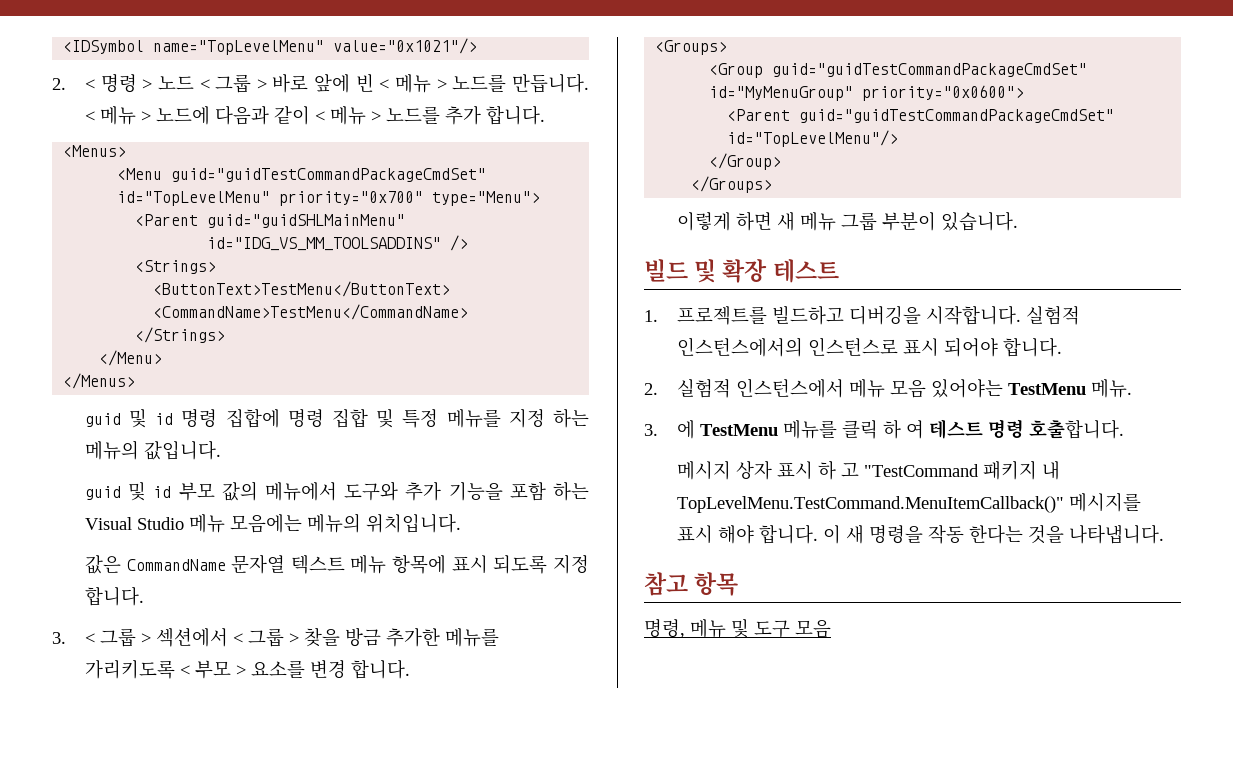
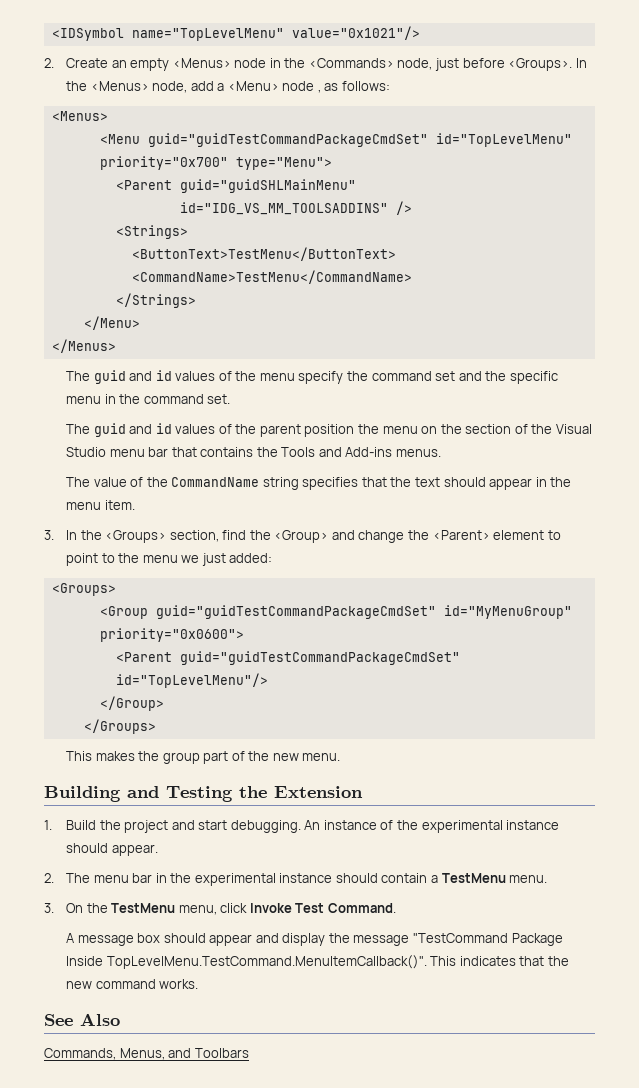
- 2. < 명령 > 노드 < 그룹 > 바로 앞에 빈 < 메뉴 > 노드를 만듭니다. < 메뉴 > 노드에 다음과 같이 < 메뉴 > 노드를 추가 합니다.
+ 2. Create an empty <Menus> node in the <Commands> node, just before <Groups>. In the <Menus> node, add a <Menu> node , as follows:
- guid 및 id 명령 집합에 명령 집합 및 특정 메뉴를 지정 하는 메뉴의 값입니다.
- guid 및 id 부모 값의 메뉴에서 도구와 추가 기능을 포함 하는 Visual Studio 메뉴 모음에는 메뉴의 위치입니다.
- 값은 CommandName 문자열 텍스트 메뉴 항목에 표시 되도록 지정 합니다.
- 3. < 그룹 > 섹션에서 < 그룹 > 찾을 방금 추가한 메뉴를 가리키도록 < 부모 > 요소를 변경 합니다.
+ The guid and id values of the menu specify the command set and the specific menu in the command set.
+ The guid and id values of the parent position the menu on the section of the Visual Studio menu bar that contains the Tools and Add-ins menus.
+ The value of the CommandName string specifies that the text should appear in the menu item.
+ 3. In the <Groups> section, find the <Group> and change the <Parent> element to point to the menu we just added:
- 이렇게 하면 새 메뉴 그룹 부분이 있습니다.
- 빌드 및 확장 테스트
- 1. 프로젝트를 빌드하고 디버깅을 시작합니다. 실험적 인스턴스에서의 인스턴스로 표시 되어야 합니다.
- 2. 실험적 인스턴스에서 메뉴 모음 있어야는 TestMenu 메뉴.
- 3. 에 TestMenu 메뉴를 클릭 하 여 테스트 명령 호출합니다.
- 메시지 상자 표시 하 고 "TestCommand 패키지 내 TopLevelMenu.TestCommand.MenuItemCallback()" 메시지를 표시 해야 합니다. 이 새 명령을 작동 한다는 것을 나타냅니다.
- 참고 항목
- 명령, 메뉴 및 도구 모음
+ This makes the group part of the new menu.
+ Building and Testing the Extension
+ 1. Build the project and start debugging. An instance of the experimental instance should appear.
+ 2. The menu bar in the experimental instance should contain a TestMenu menu.
+ 3. On the TestMenu menu, click Invoke Test Command.
+ A message box should appear and display the message "TestCommand Package Inside TopLevelMenu.TestCommand.MenuItemCallback()". This indicates that the new command works.
+ See Also
+ Commands, Menus, and Toolbars

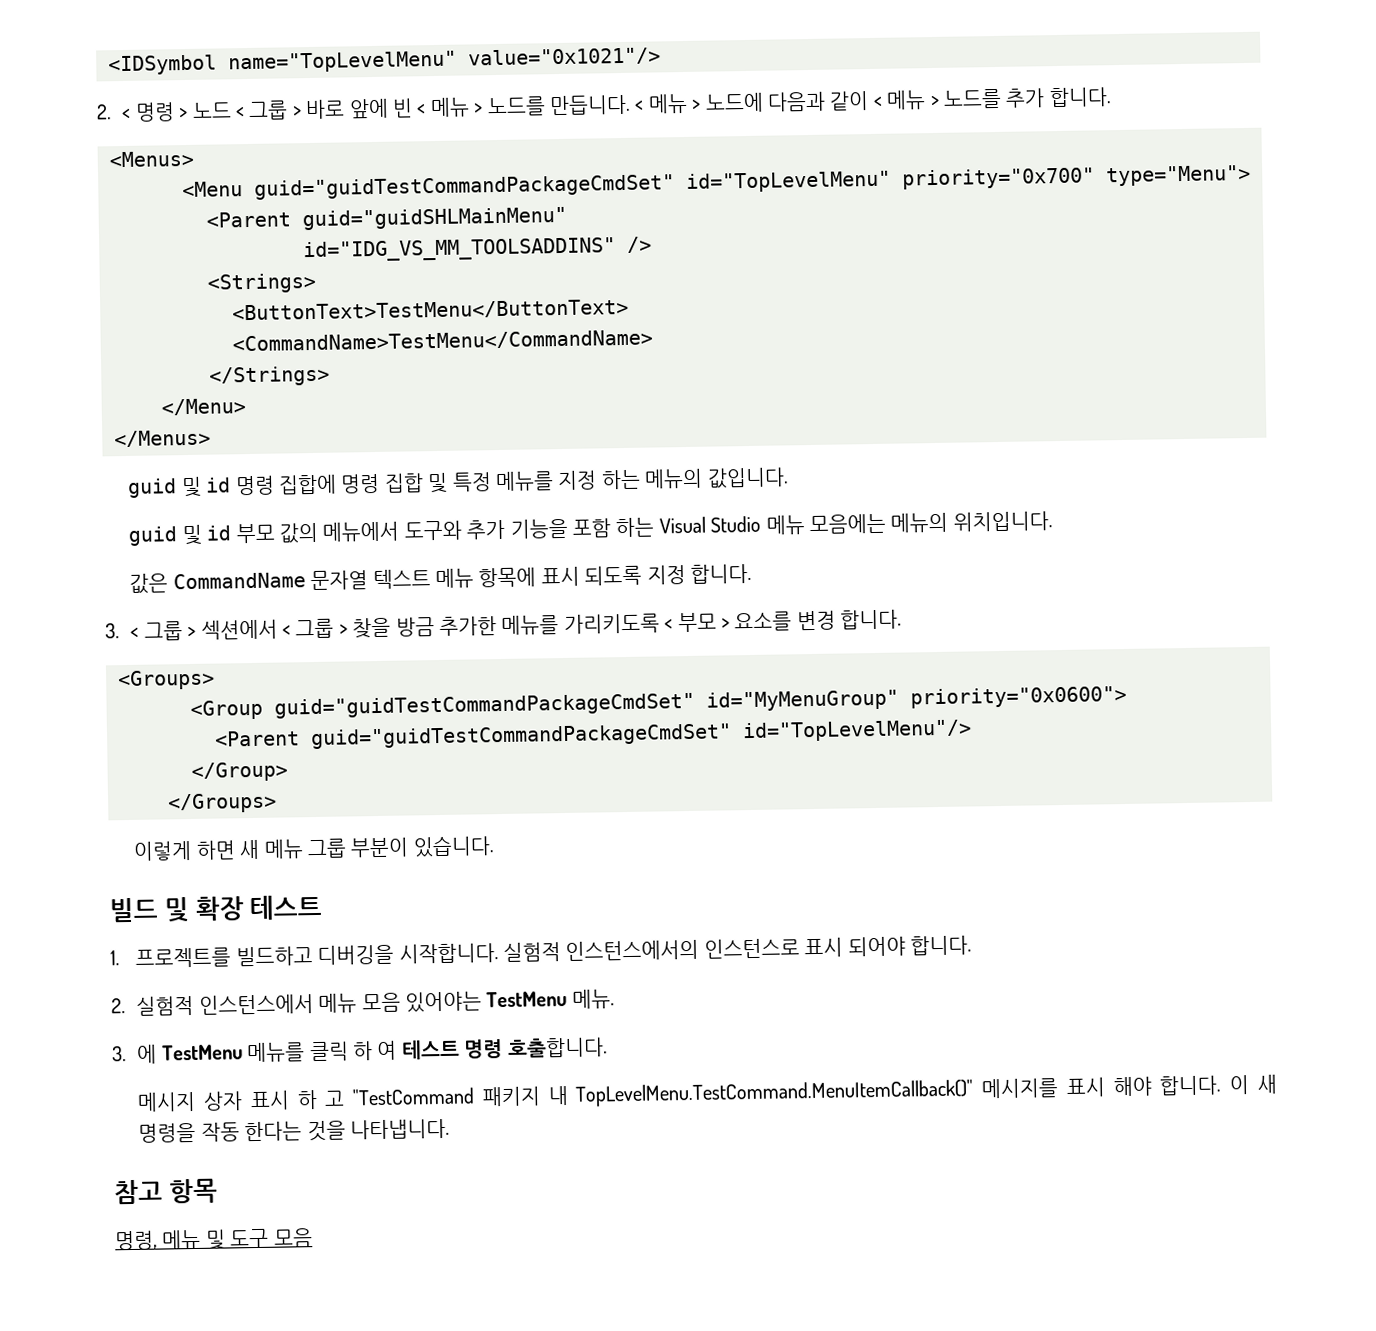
- 2. Create an empty <Menus> node in the <Commands> node, just before <Groups>. In the <Menus> node, add a <Menu> node , as follows:
+ 2. < 명령 > 노드 < 그룹 > 바로 앞에 빈 < 메뉴 > 노드를 만듭니다. < 메뉴 > 노드에 다음과 같이 < 메뉴 > 노드를 추가 합니다.
- The guid and id values of the menu specify the command set and the specific menu in the command set.
- The guid and id values of the parent position the menu on the section of the Visual Studio menu bar that contains the Tools and Add-ins menus.
- The value of the CommandName string specifies that the text should appear in the menu item.
- 3. In the <Groups> section, find the <Group> and change the <Parent> element to point to the menu we just added:
+ guid 및 id 명령 집합에 명령 집합 및 특정 메뉴를 지정 하는 메뉴의 값입니다.
+ guid 및 id 부모 값의 메뉴에서 도구와 추가 기능을 포함 하는 Visual Studio 메뉴 모음에는 메뉴의 위치입니다.
+ 값은 CommandName 문자열 텍스트 메뉴 항목에 표시 되도록 지정 합니다.
+ 3. < 그룹 > 섹션에서 < 그룹 > 찾을 방금 추가한 메뉴를 가리키도록 < 부모 > 요소를 변경 합니다.
- This makes the group part of the new menu.
- Building and Testing the Extension
- 1. Build the project and start debugging. An instance of the experimental instance should appear.
- 2. The menu bar in the experimental instance should contain a TestMenu menu.
- 3. On the TestMenu menu, click Invoke Test Command.
- A message box should appear and display the message "TestCommand Package Inside TopLevelMenu.TestCommand.MenuItemCallback()". This indicates that the new command works.
- See Also
- Commands, Menus, and Toolbars
+ 이렇게 하면 새 메뉴 그룹 부분이 있습니다.
+ 빌드 및 확장 테스트
+ 1. 프로젝트를 빌드하고 디버깅을 시작합니다. 실험적 인스턴스에서의 인스턴스로 표시 되어야 합니다.
+ 2. 실험적 인스턴스에서 메뉴 모음 있어야는 TestMenu 메뉴.
+ 3. 에 TestMenu 메뉴를 클릭 하 여 테스트 명령 호출합니다.
+ 메시지 상자 표시 하 고 "TestCommand 패키지 내 TopLevelMenu.TestCommand.MenuItemCallback()" 메시지를 표시 해야 합니다. 이 새 명령을 작동 한다는 것을 나타냅니다.
+ 참고 항목
+ 명령, 메뉴 및 도구 모음

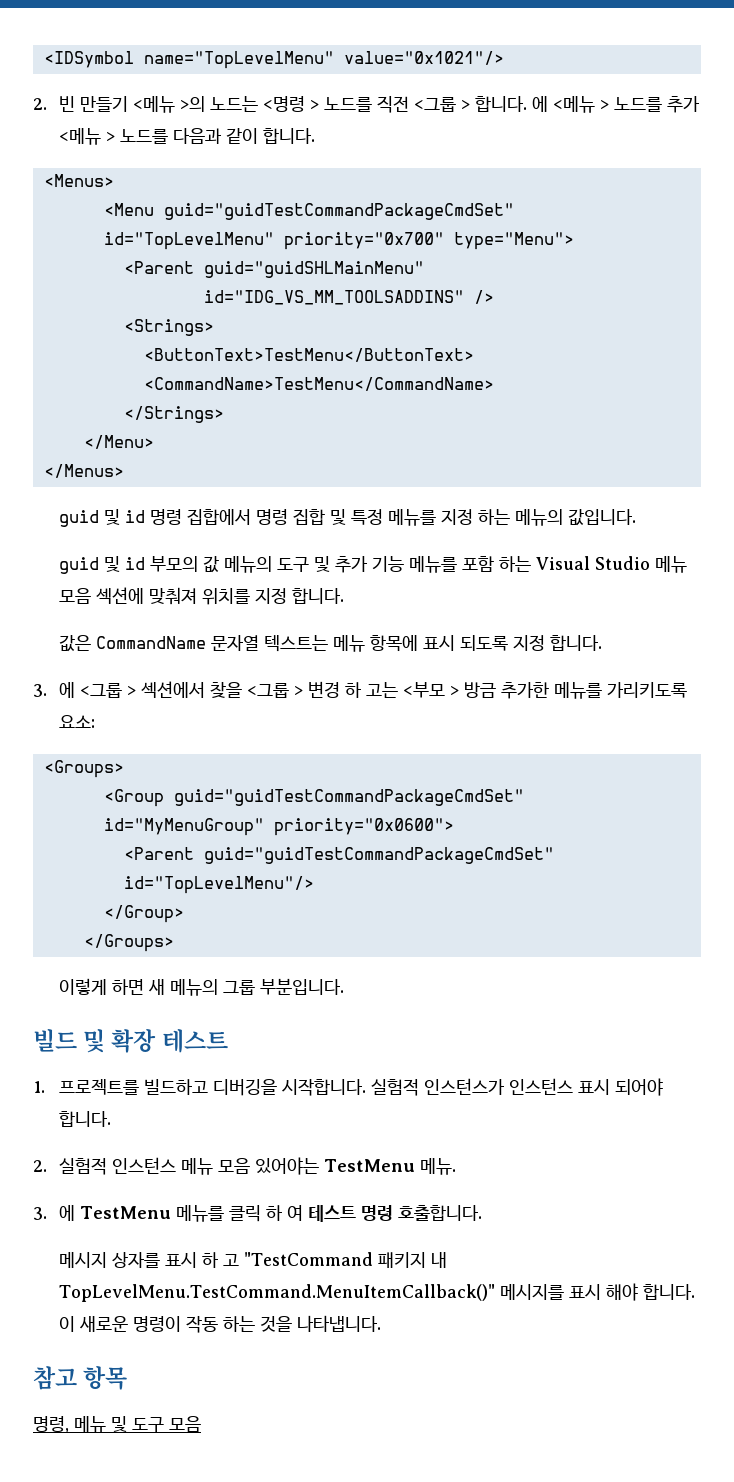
- 2. < 명령 > 노드 < 그룹 > 바로 앞에 빈 < 메뉴 > 노드를 만듭니다. < 메뉴 > 노드에 다음과 같이 < 메뉴 > 노드를 추가 합니다.
+ 2. 빈 만들기 <메뉴 >의 노드는 <명령 > 노드를 직전 <그룹 > 합니다. 에 <메뉴 > 노드를 추가 <메뉴 > 노드를 다음과 같이 합니다.
- guid 및 id 명령 집합에 명령 집합 및 특정 메뉴를 지정 하는 메뉴의 값입니다.
+ guid 및 id 명령 집합에서 명령 집합 및 특정 메뉴를 지정 하는 메뉴의 값입니다.
- guid 및 id 부모 값의 메뉴에서 도구와 추가 기능을 포함 하는 Visual Studio 메뉴 모음에는 메뉴의 위치입니다.
+ guid 및 id 부모의 값 메뉴의 도구 및 추가 기능 메뉴를 포함 하는 Visual Studio 메뉴 모음 섹션에 맞춰져 위치를 지정 합니다.
- 값은 CommandName 문자열 텍스트 메뉴 항목에 표시 되도록 지정 합니다.
+ 값은 CommandName 문자열 텍스트는 메뉴 항목에 표시 되도록 지정 합니다.
- 3. < 그룹 > 섹션에서 < 그룹 > 찾을 방금 추가한 메뉴를 가리키도록 < 부모 > 요소를 변경 합니다.
+ 3. 에 <그룹 > 섹션에서 찾을 <그룹 > 변경 하 고는 <부모 > 방금 추가한 메뉴를 가리키도록 요소:
- 이렇게 하면 새 메뉴 그룹 부분이 있습니다.
+ 이렇게 하면 새 메뉴의 그룹 부분입니다.
- 실험적 인스턴스에서의 인스턴스로 표시 되어야 합니다.
+ 실험적 인스턴스가 인스턴스 표시 되어야 합니다.
- 2. 실험적 인스턴스에서 메뉴 모음 있어야는 TestMenu 메뉴.
+ 2. 실험적 인스턴스 메뉴 모음 있어야는 TestMenu 메뉴.
- 메시지 상자 표시 하 고 "TestCommand 패키지 내 TopLevelMenu.TestCommand.MenuItemCallback()" 메시지를 표시 해야 합니다.
+ 메시지 상자를 표시 하 고 "TestCommand 패키지 내 TopLevelMenu.TestCommand.MenuItemCallback()" 메시지를 표시 해야 합니다.
- 이 새 명령을 작동 한다는 것을 나타냅니다.
+ 이 새로운 명령이 작동 하는 것을 나타냅니다.

